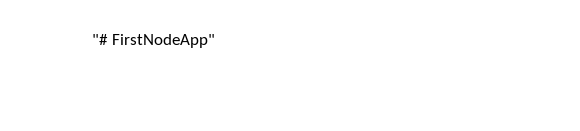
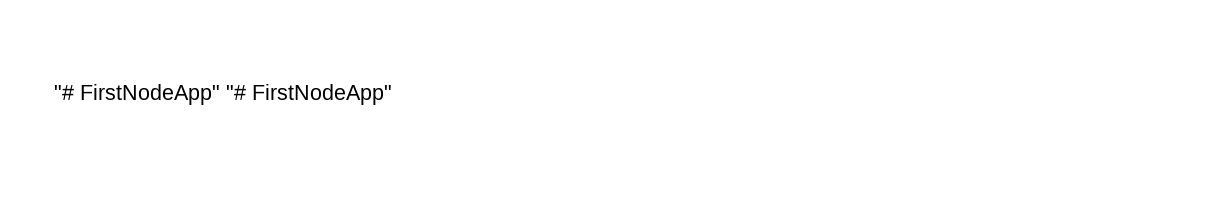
- "# FirstNodeApp"
+ "# FirstNodeApp" "# FirstNodeApp"

